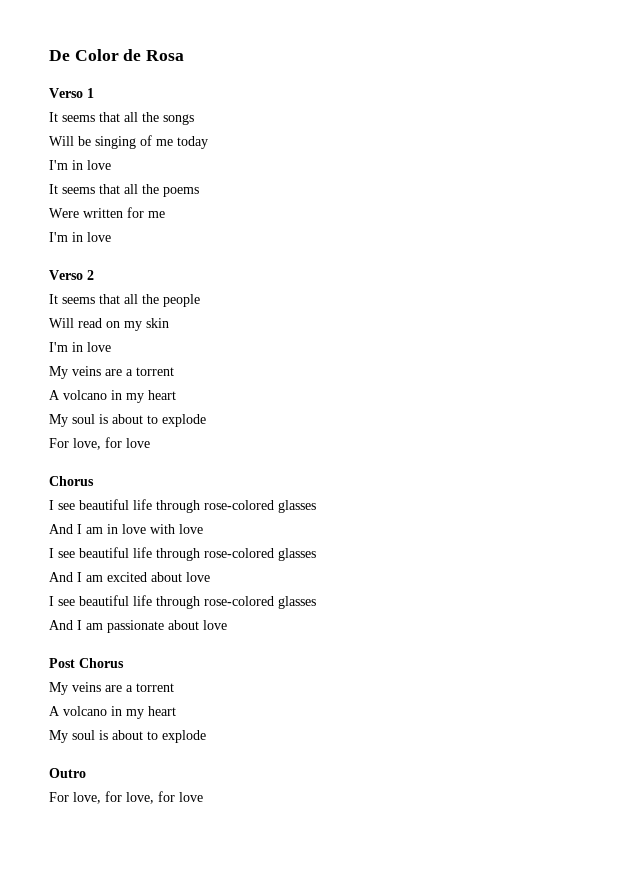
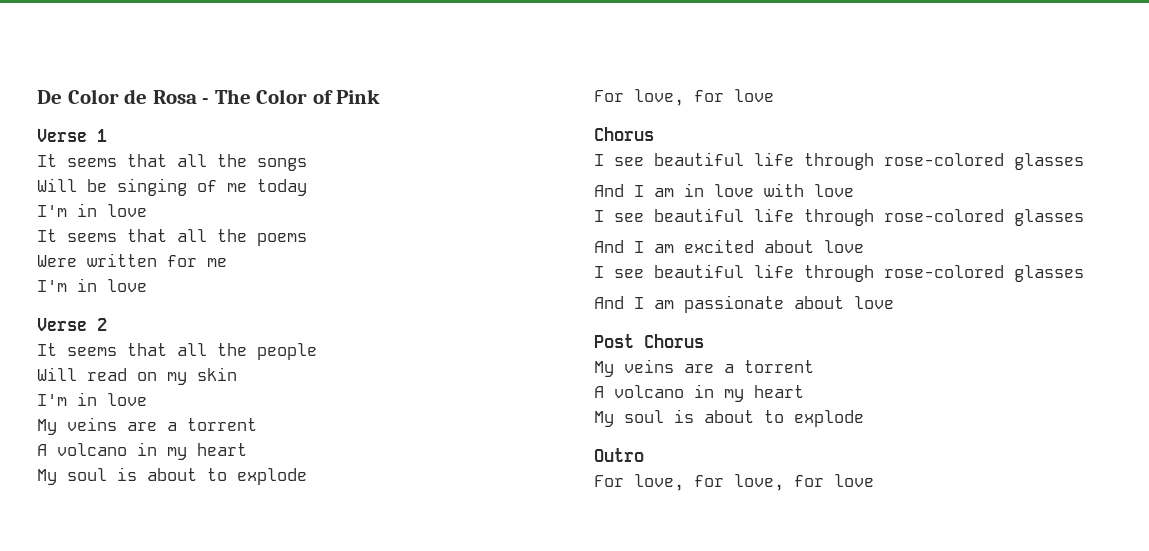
- De Color de Rosa
- Verso 1
+ De Color de Rosa - The Color of Pink
+ Verse 1
- Verso 2
+ Verse 2

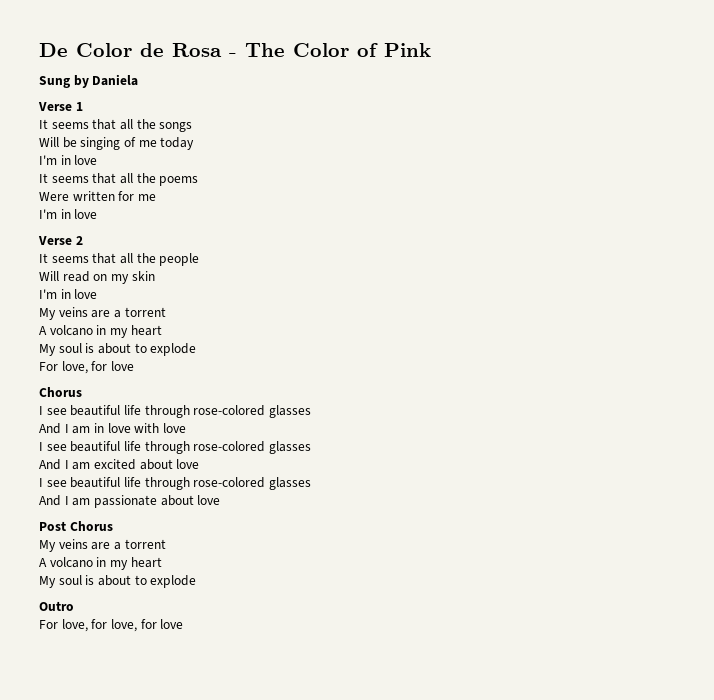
+ Sung by Daniela

